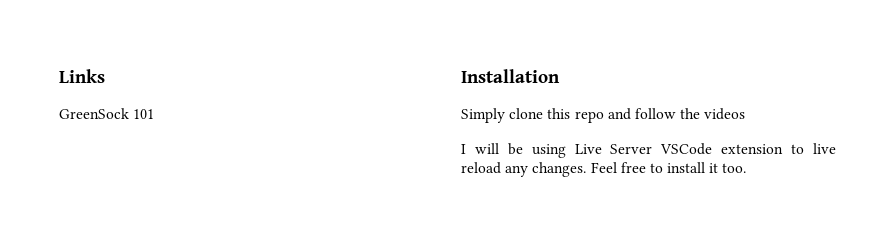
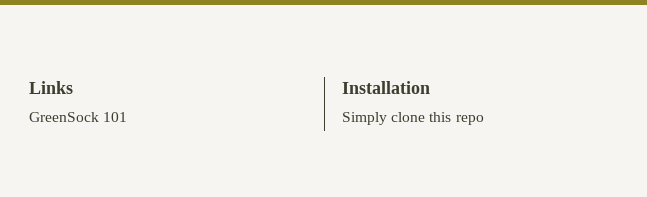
- Simply clone this repo and follow the videos
- I will be using Live Server VSCode extension to live reload any changes. Feel free to install it too.
+ Simply clone this repo

